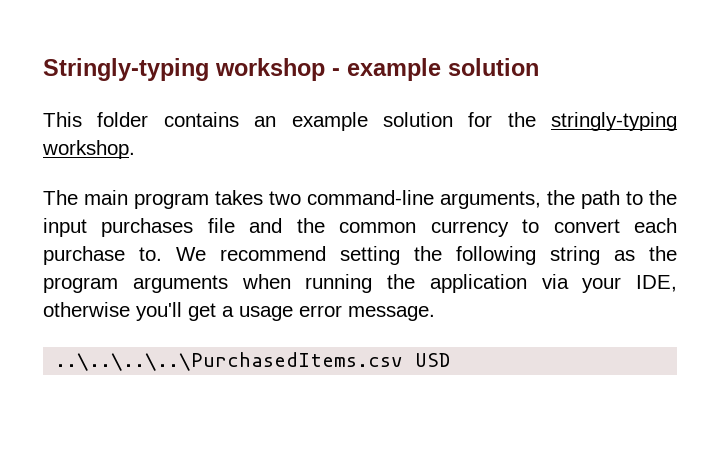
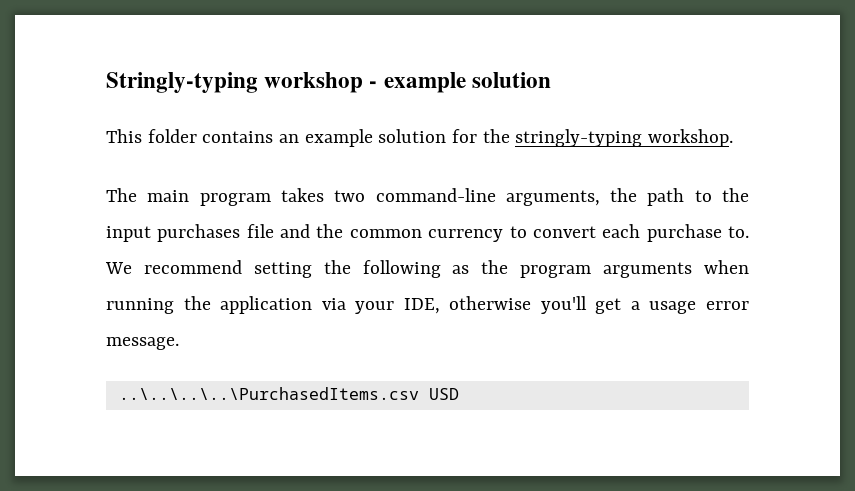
- We recommend setting the following string as the program arguments when running the application via your IDE, otherwise you'll get a usage error message.
+ We recommend setting the following as the program arguments when running the application via your IDE, otherwise you'll get a usage error message.

